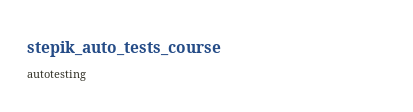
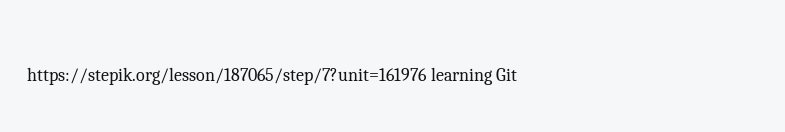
- stepik_auto_tests_course
- autotesting
+ https://stepik.org/lesson/187065/step/7?unit=161976 learning Git

